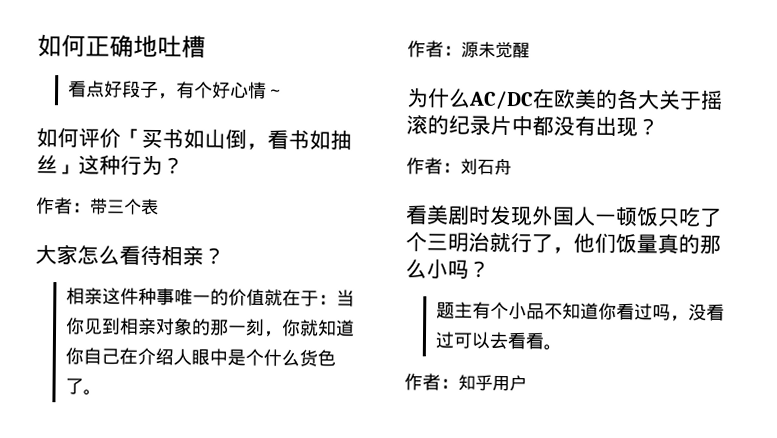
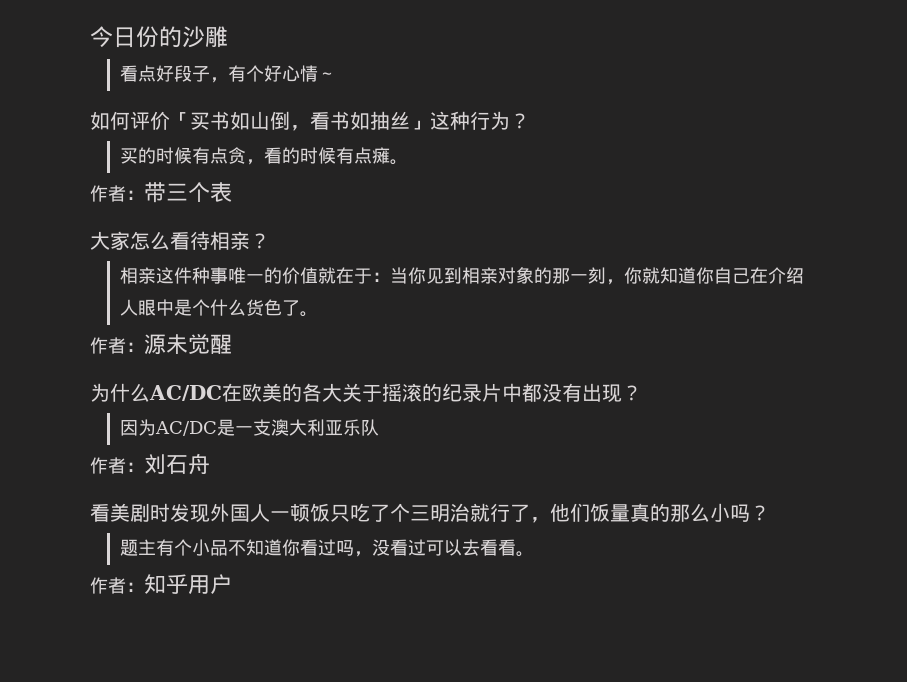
- 如何正确地吐槽
+ 今日份的沙雕
+ 买的时候有点贪，看的时候有点瘫。
+ 因为AC/DC是一支澳大利亚乐队

